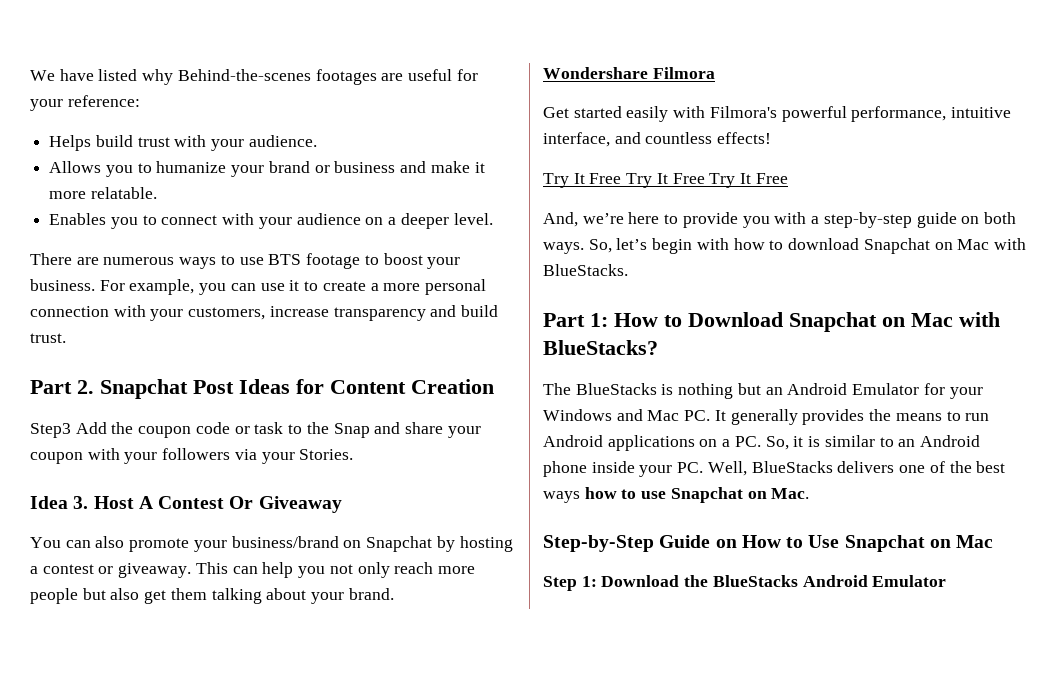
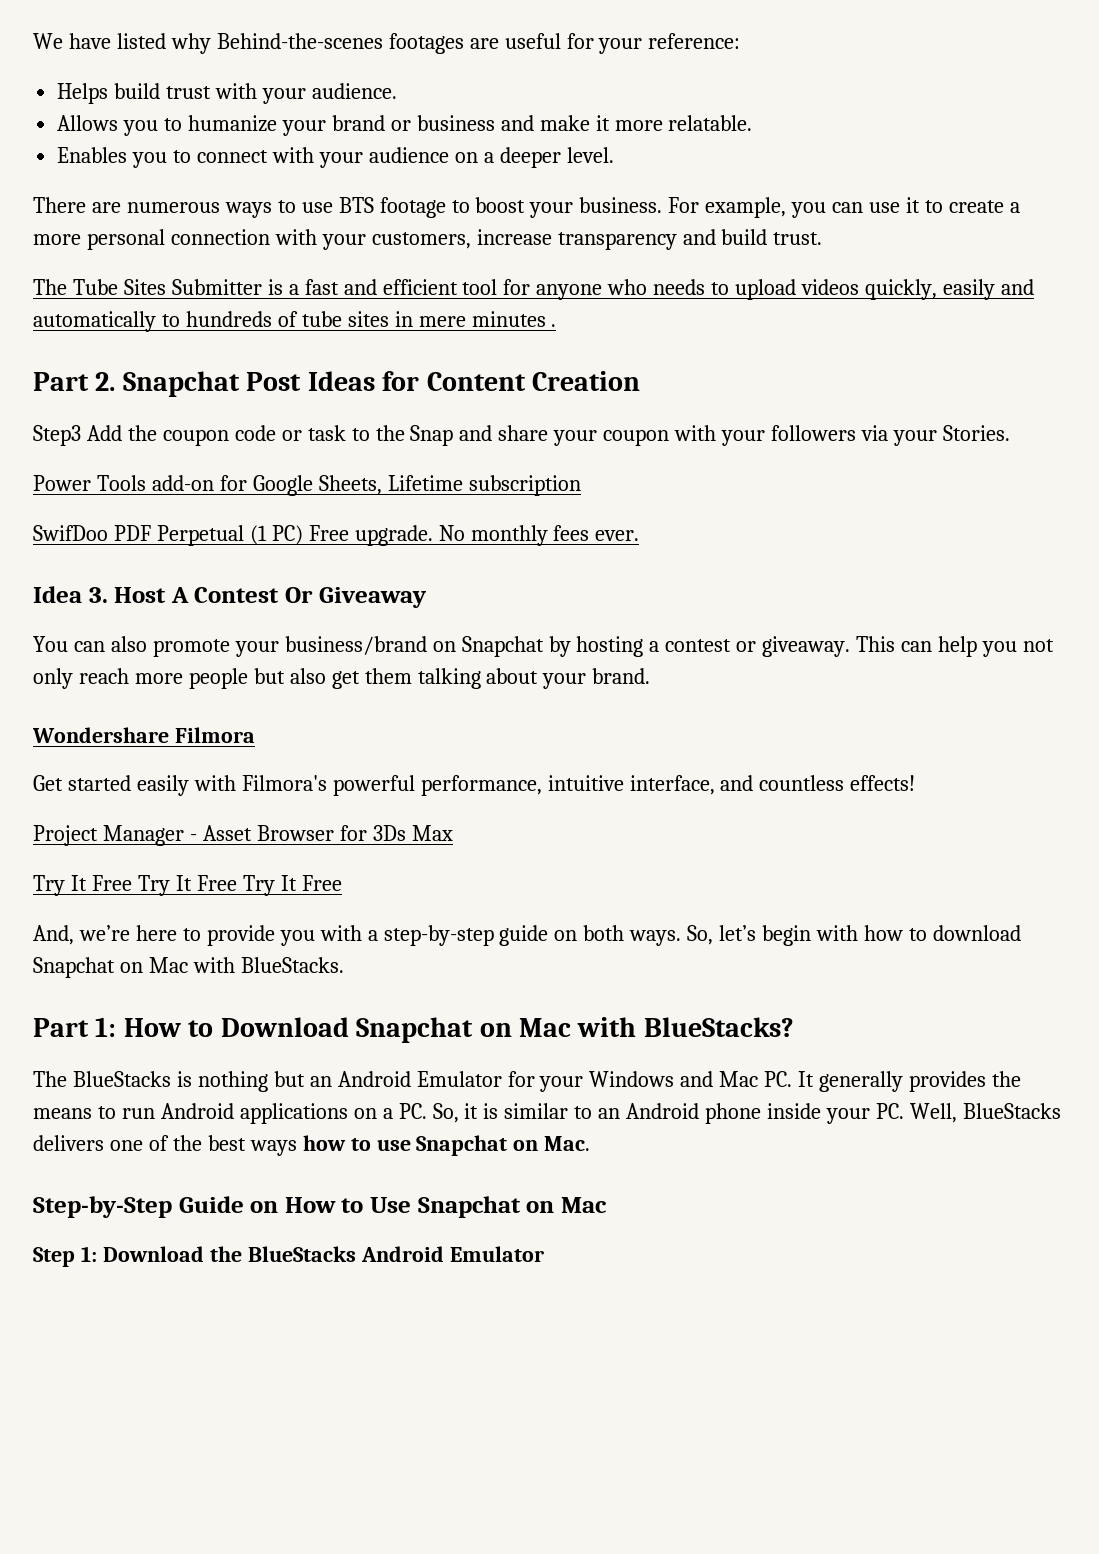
+ The Tube Sites Submitter is a fast and efficient tool for anyone who needs to upload videos quickly, easily and automatically to hundreds of tube sites in mere minutes .
+ Power Tools add-on for Google Sheets, Lifetime subscription
+ SwifDoo PDF Perpetual (1 PC) Free upgrade. No monthly fees ever.
+ Project Manager - Asset Browser for 3Ds Max

